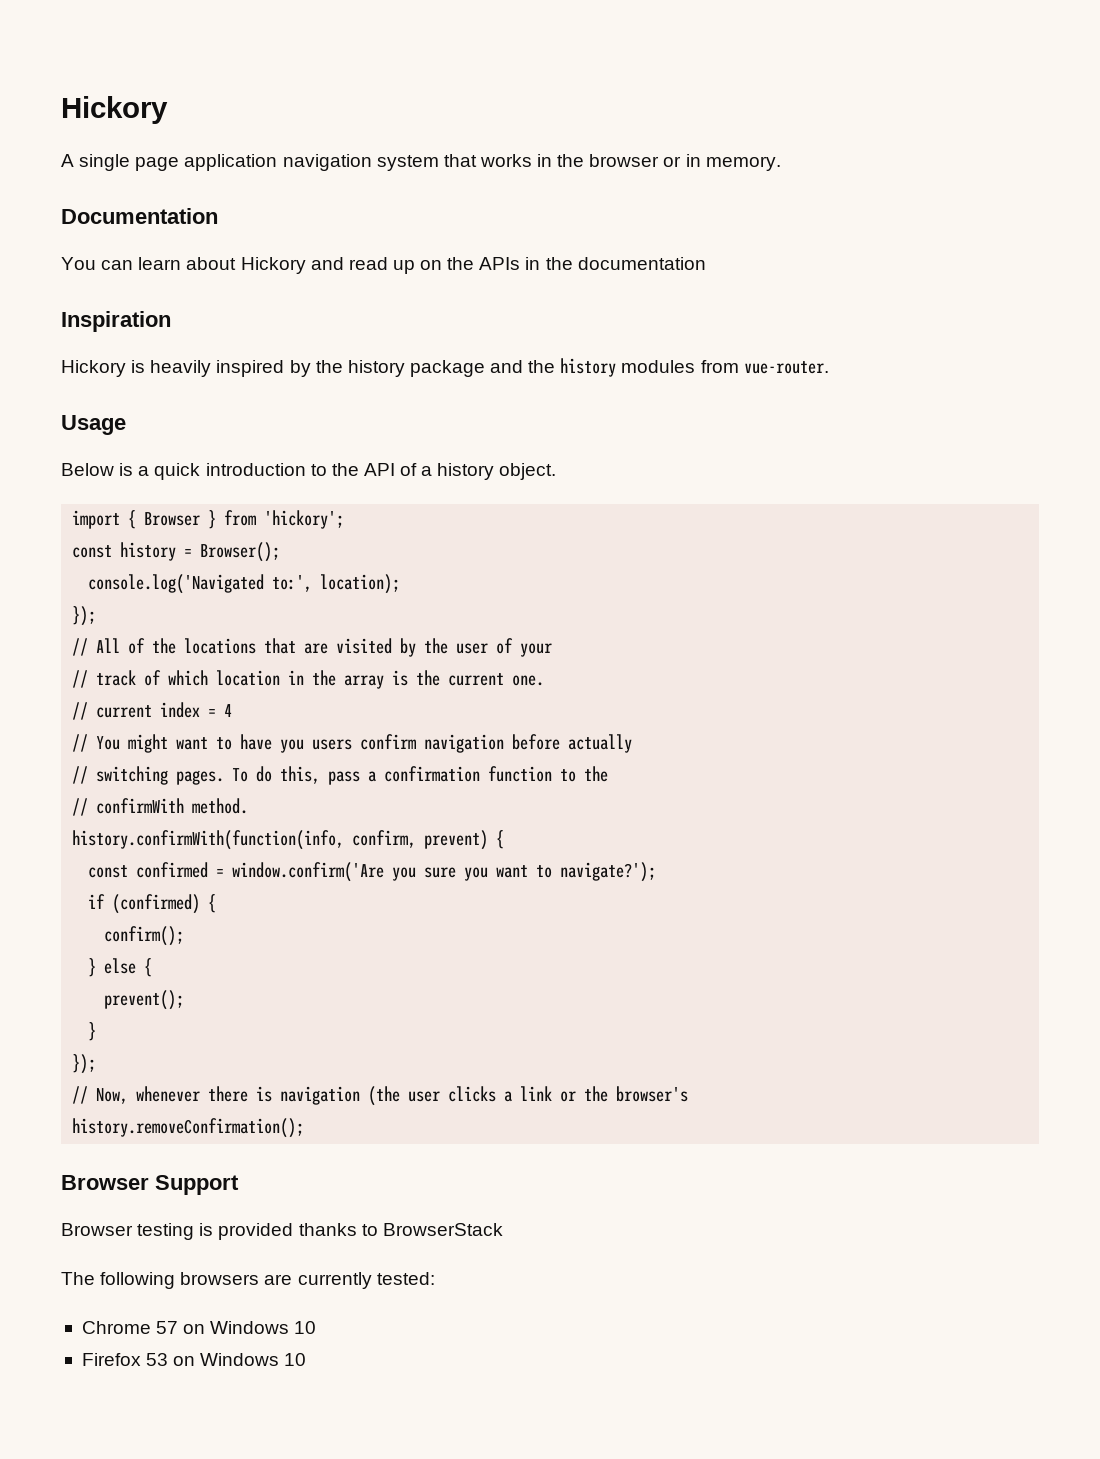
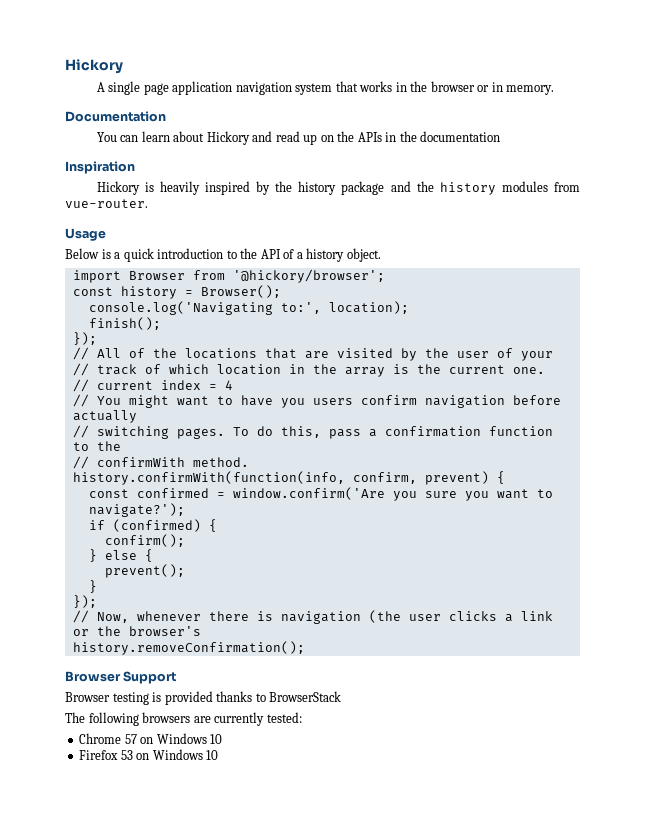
- import { Browser } from 'hickory';
+ import Browser from '@hickory/browser';
- console.log('Navigated to:', location);
+ console.log('Navigating to:', location);
+ finish();

